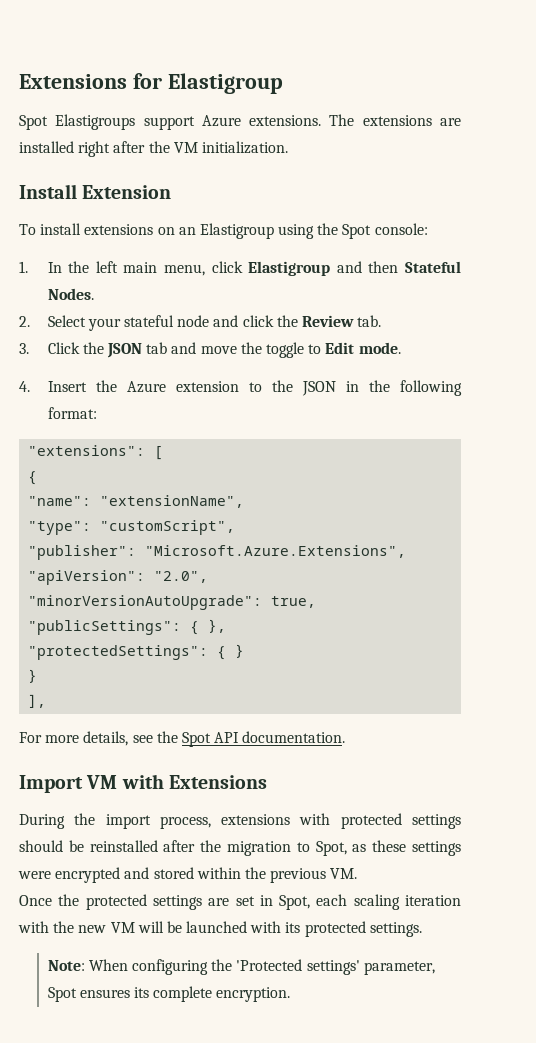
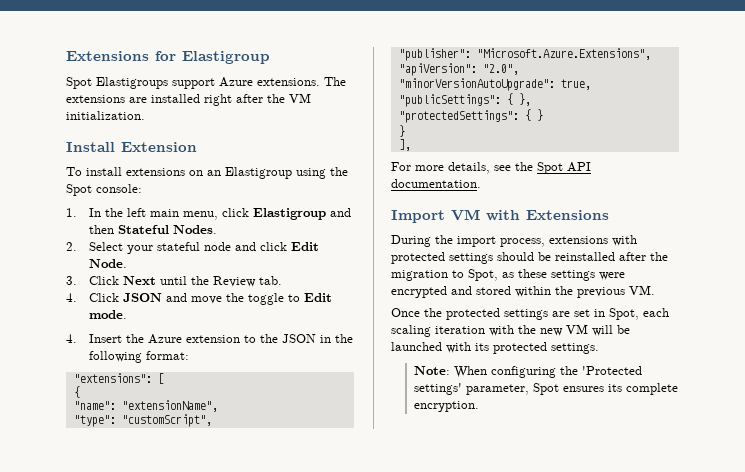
- 2. Select your stateful node and click the Review tab.
- 3. Click the JSON tab and move the toggle to Edit mode.
+ 2. Select your stateful node and click Edit Node.
+ 3. Click Next until the Review tab.
+ 4. Click JSON and move the toggle to Edit mode.

